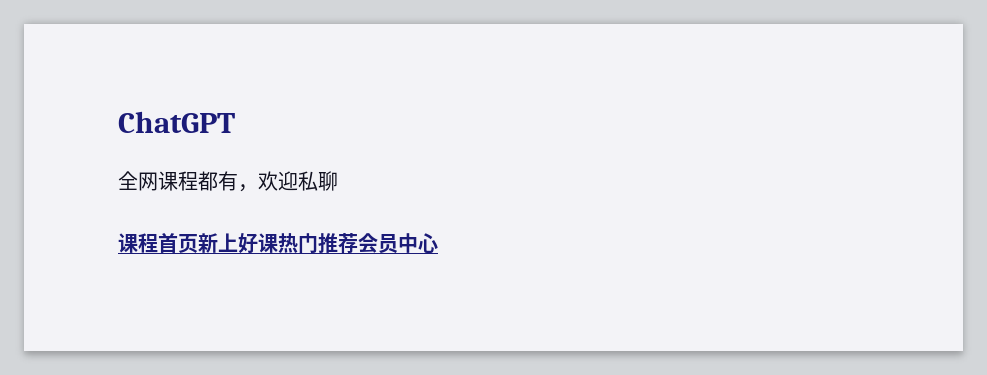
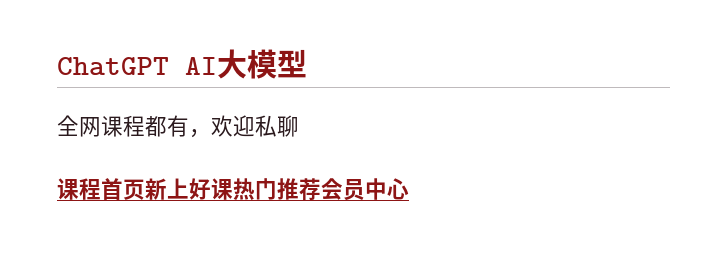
- ChatGPT
+ ChatGPT AI大模型

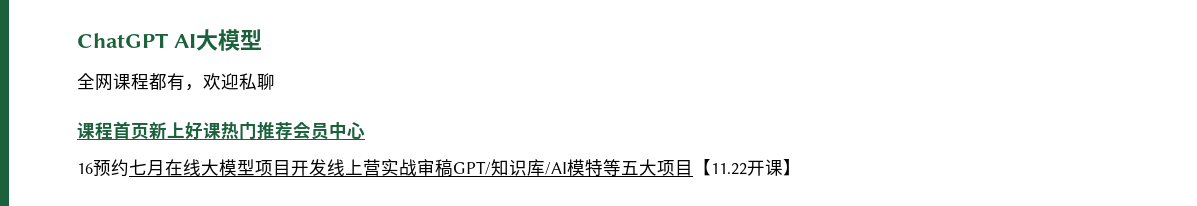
+ 16预约七月在线大模型项目开发线上营实战审稿GPT/知识库/AI模特等五大项目【11.22开课】

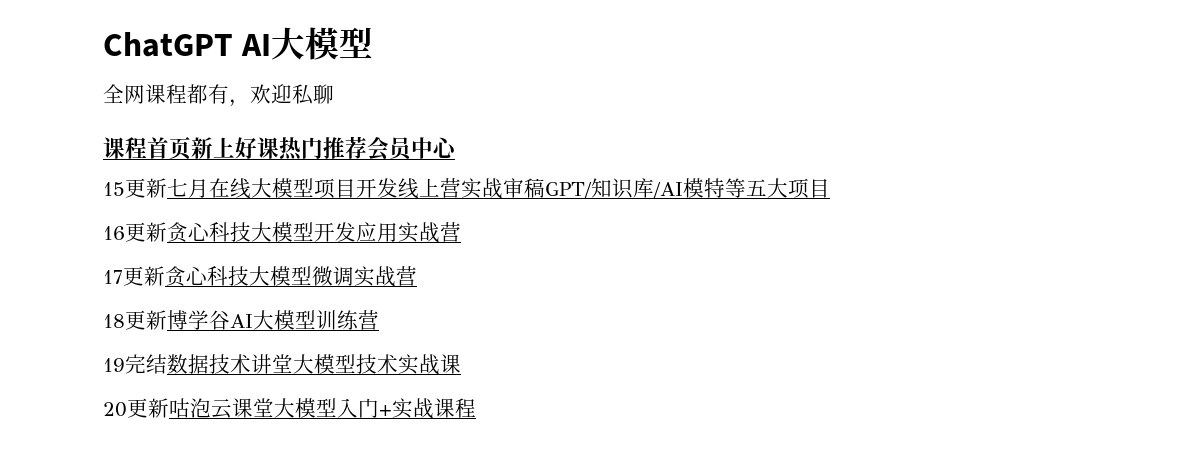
- 16预约七月在线大模型项目开发线上营实战审稿GPT/知识库/AI模特等五大项目【11.22开课】
+ 15更新七月在线大模型项目开发线上营实战审稿GPT/知识库/AI模特等五大项目
+ 16更新贪心科技大模型开发应用实战营
+ 17更新贪心科技大模型微调实战营
+ 18更新博学谷AI大模型训练营
+ 19完结数据技术讲堂大模型技术实战课
+ 20更新咕泡云课堂大模型入门+实战课程

